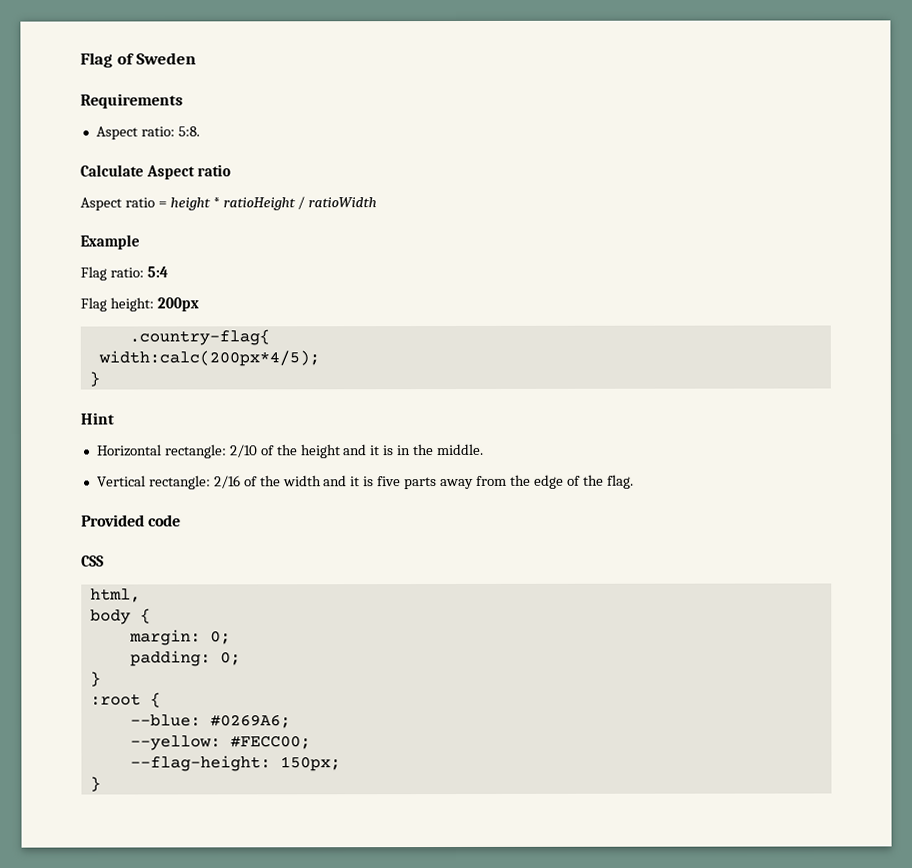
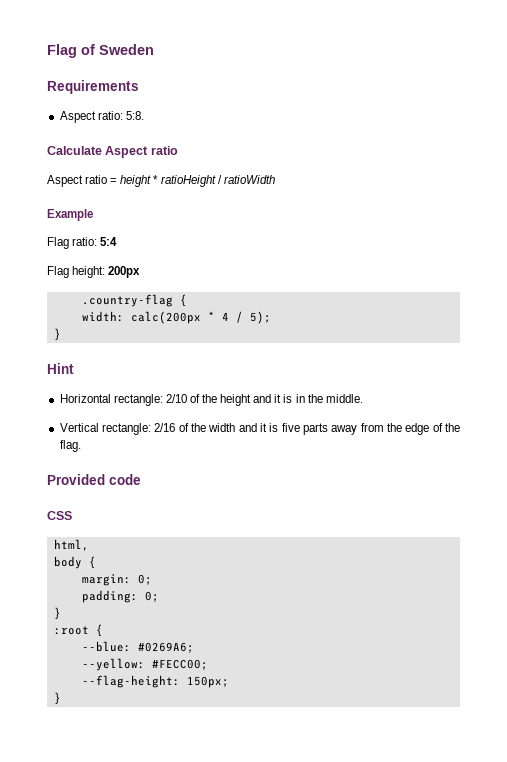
- .country-flag{
- width:calc(200px*4/5);
+ .country-flag {
+ width: calc(200px * 4 / 5);

